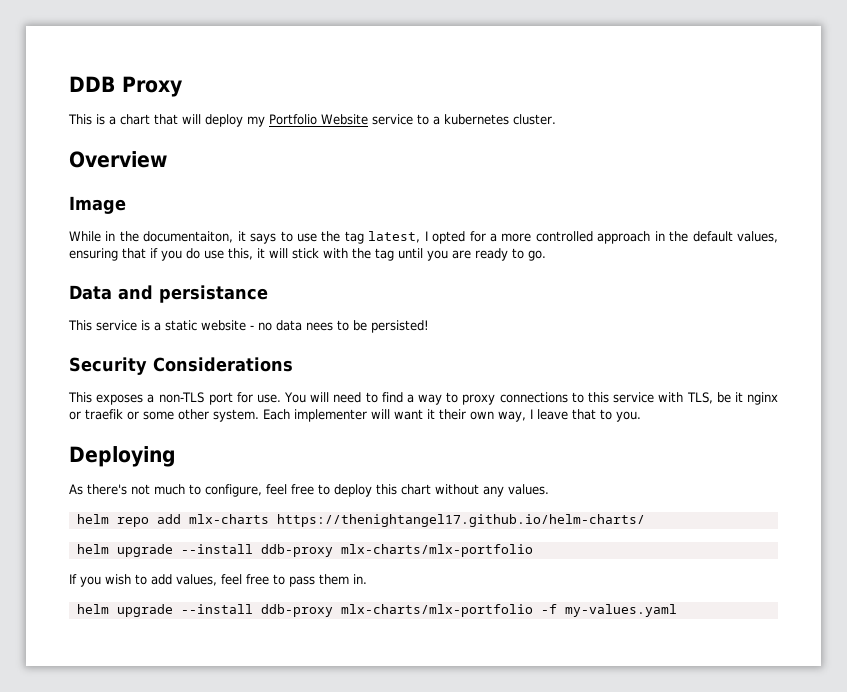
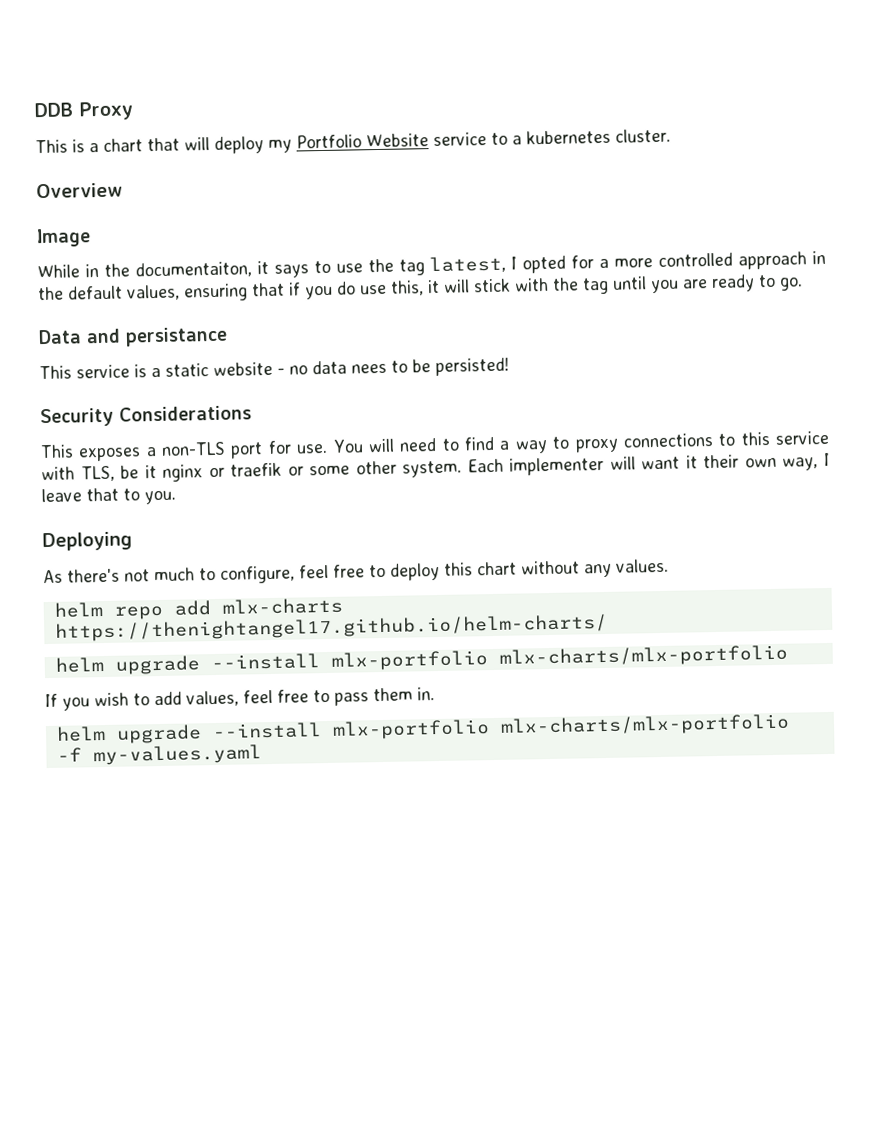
  helm repo add mlx-charts https://thenightangel17.github.io/helm-charts/
- helm upgrade --install ddb-proxy mlx-charts/mlx-portfolio
+ helm upgrade --install mlx-portfolio mlx-charts/mlx-portfolio
- helm upgrade --install ddb-proxy mlx-charts/mlx-portfolio -f my-values.yaml
+ helm upgrade --install mlx-portfolio mlx-charts/mlx-portfolio -f my-values.yaml

